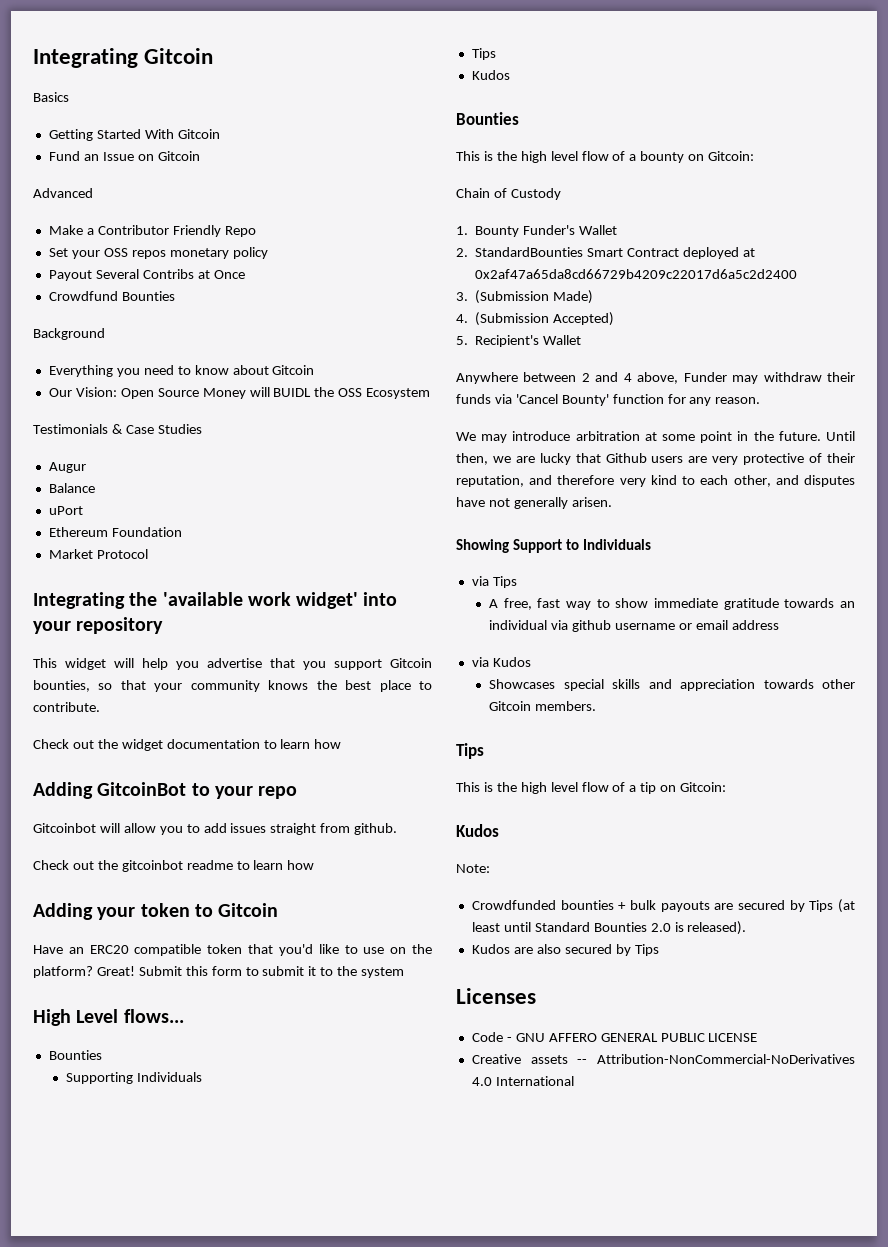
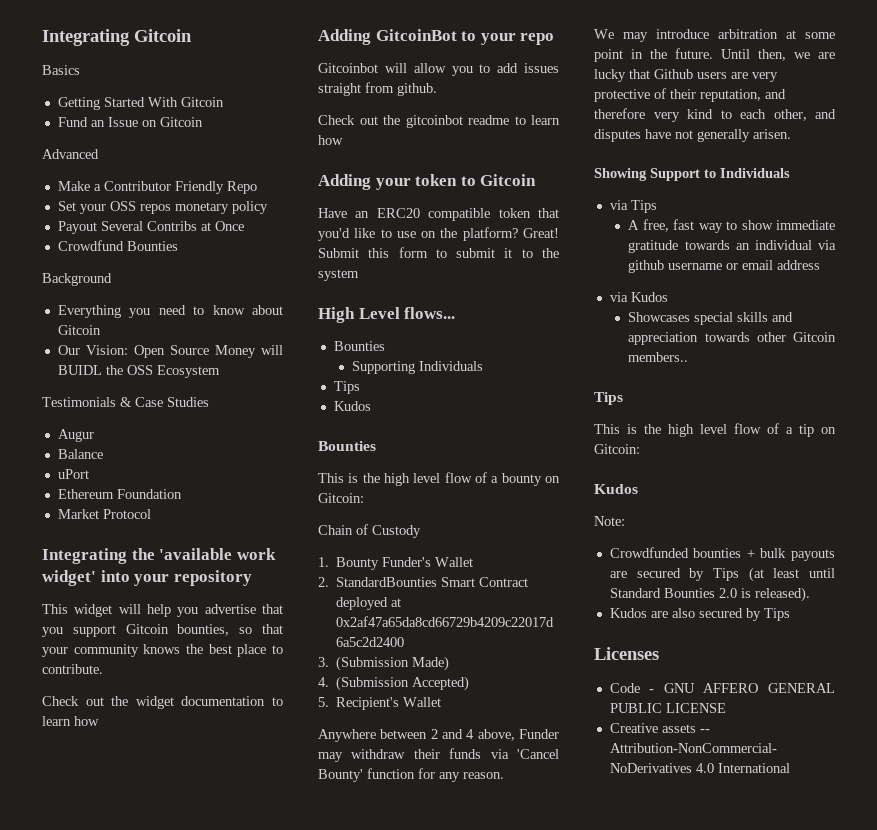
- Showcases special skills and appreciation towards other Gitcoin members.
+ Showcases special skills and appreciation towards other Gitcoin members..

